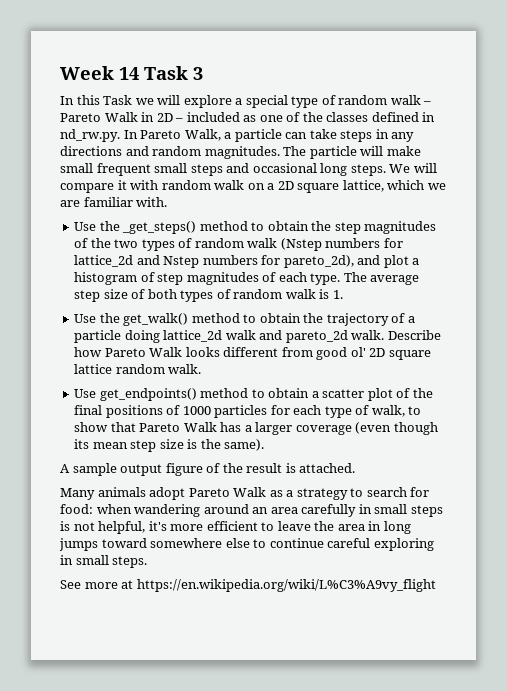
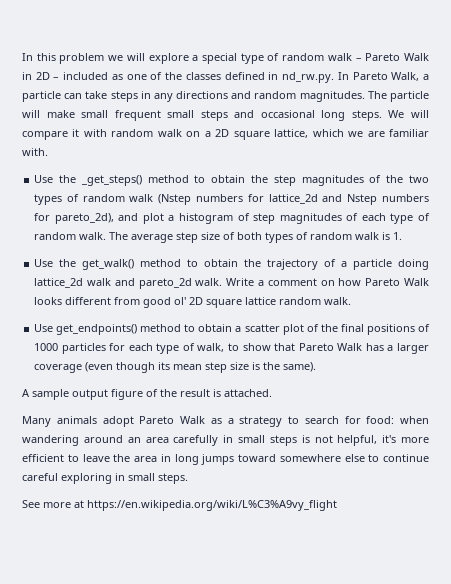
- Week 14 Task 3
- In this Task we will explore a special type of random walk – Pareto Walk in 2D – included as one of the classes defined in nd_rw.py. In Pareto Walk, a particle can take steps in any directions and random magnitudes.
+ In this problem we will explore a special type of random walk – Pareto Walk in 2D – included as one of the classes defined in nd_rw.py. In Pareto Walk, a particle can take steps in any directions and random magnitudes.
- Use the _get_steps() method to obtain the step magnitudes of the two types of random walk (Nstep numbers for lattice_2d and Nstep numbers for pareto_2d), and plot a histogram of step magnitudes of each type.
+ Use the _get_steps() method to obtain the step magnitudes of the two types of random walk (Nstep numbers for lattice_2d and Nstep numbers for pareto_2d), and plot a histogram of step magnitudes of each type of random walk.
- Describe how Pareto Walk looks different from good ol' 2D square lattice random walk.
+ Write a comment on how Pareto Walk looks different from good ol' 2D square lattice random walk.

